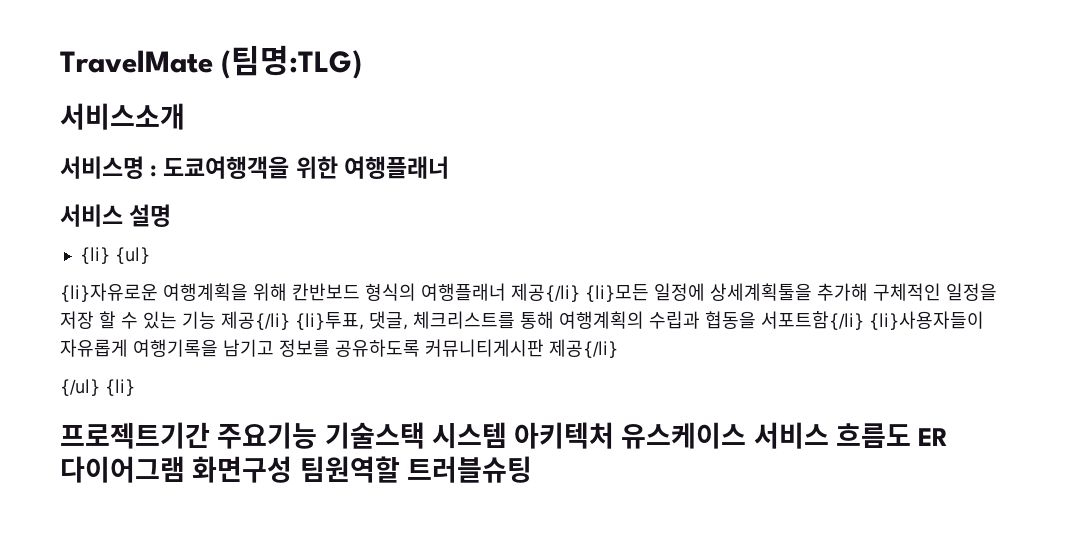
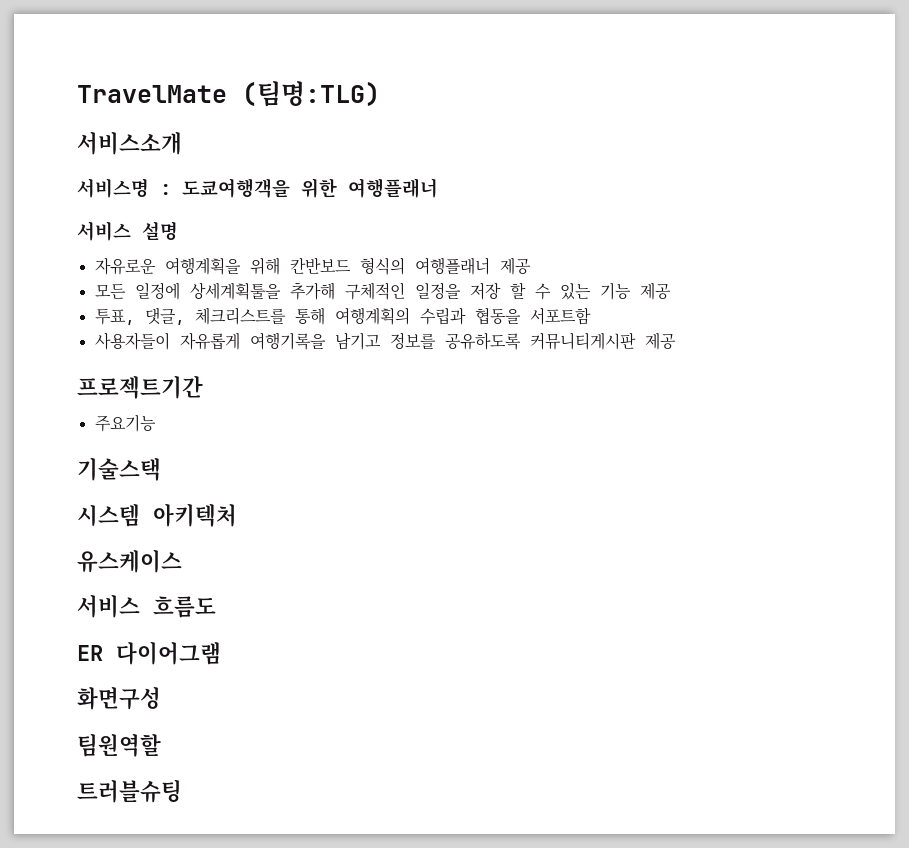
- {li} {ul}
- {li}자유로운 여행계획을 위해 칸반보드 형식의 여행플래너 제공{/li} {li}모든 일정에 상세계획툴을 추가해 구체적인 일정을 저장 할 수 있는 기능 제공{/li} {li}투표, 댓글, 체크리스트를 통해 여행계획의 수립과 협동을 서포트함{/li} {li}사용자들이 자유롭게 여행기록을 남기고 정보를 공유하도록 커뮤니티게시판 제공{/li}
- {/ul} {li}
+ 자유로운 여행계획을 위해 칸반보드 형식의 여행플래너 제공
+ 모든 일정에 상세계획툴을 추가해 구체적인 일정을 저장 할 수 있는 기능 제공
+ 투표, 댓글, 체크리스트를 통해 여행계획의 수립과 협동을 서포트함
+ 사용자들이 자유롭게 여행기록을 남기고 정보를 공유하도록 커뮤니티게시판 제공
- 프로젝트기간 주요기능 기술스택 시스템 아키텍처 유스케이스 서비스 흐름도 ER 다이어그램 화면구성 팀원역할 트러블슈팅
+ 프로젝트기간
+ 주요기능
+ 기술스택
+ 시스템 아키텍처
+ 유스케이스
+ 서비스 흐름도
+ ER 다이어그램
+ 화면구성
+ 팀원역할
+ 트러블슈팅

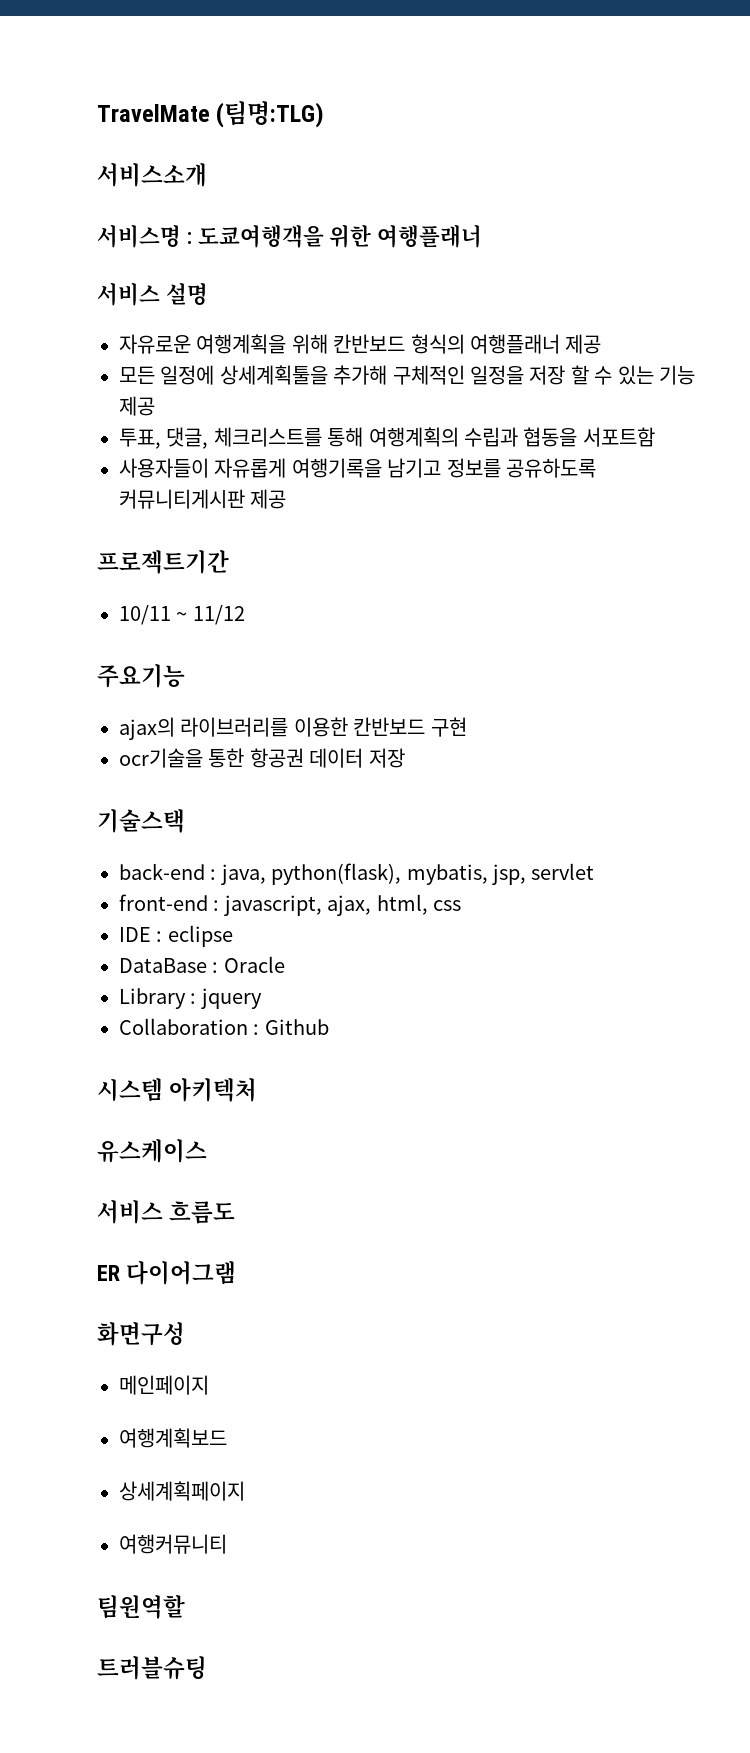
+ 10/11 ~ 11/12
  주요기능
+ ajax의 라이브러리를 이용한 칸반보드 구현
+ ocr기술을 통한 항공권 데이터 저장
  기술스택
+ back-end : java, python(flask), mybatis, jsp, servlet
+ front-end : javascript, ajax, html, css
+ IDE : eclipse
+ DataBase : Oracle
+ Library : jquery
+ Collaboration : Github
+ 메인페이지
+ 여행계획보드
+ 상세계획페이지
+ 여행커뮤니티

